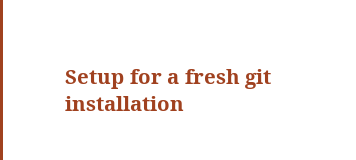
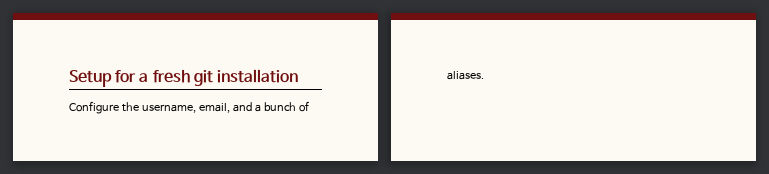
+ Configure the username, email, and a bunch of aliases.

